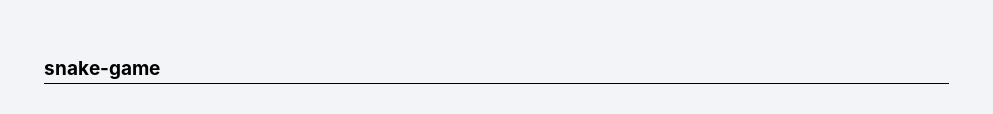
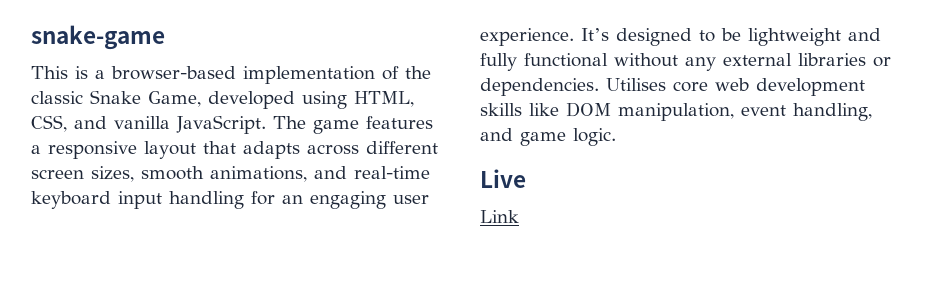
+ This is a browser-based implementation of the classic Snake Game, developed using HTML, CSS, and vanilla JavaScript. The game features a responsive layout that adapts across different screen sizes, smooth animations, and real-time keyboard input handling for an engaging user experience. It’s designed to be lightweight and fully functional without any external libraries or dependencies. Utilises core web development skills like DOM manipulation, event handling, and game logic.
+ Live
+ Link

